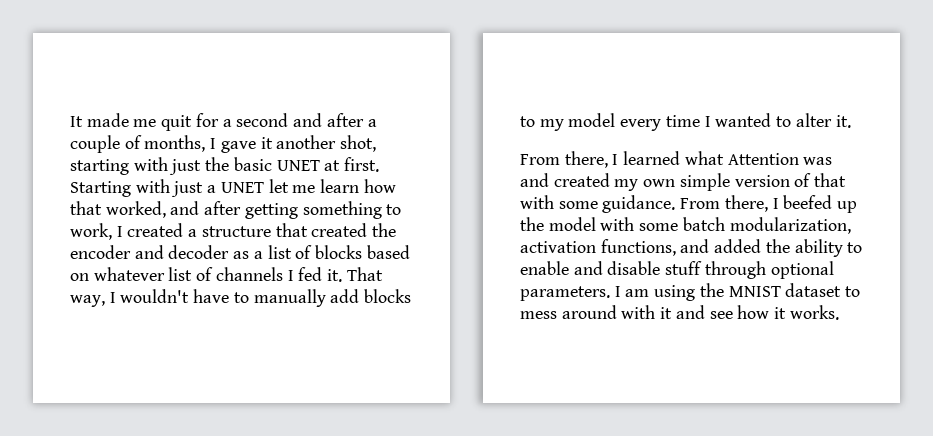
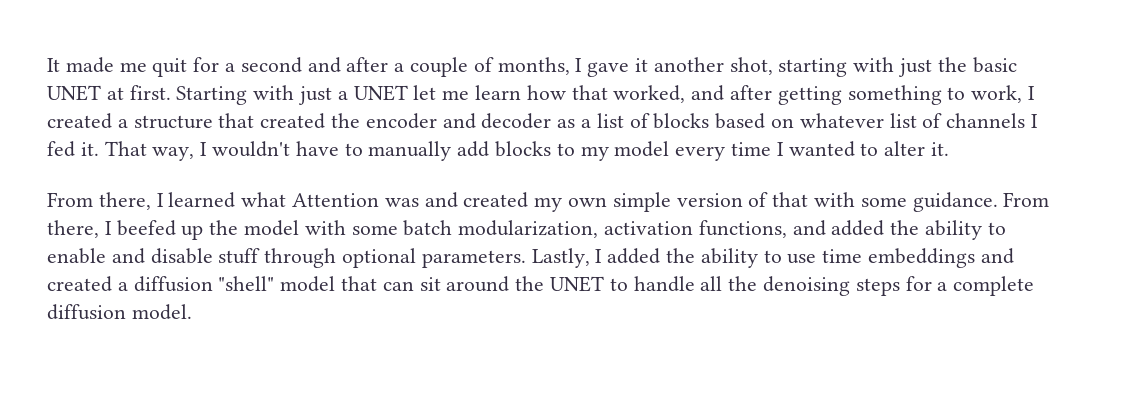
- I am using the MNIST dataset to mess around with it and see how it works.
+ Lastly, I added the ability to use time embeddings and created a diffusion "shell" model that can sit around the UNET to handle all the denoising steps for a complete diffusion model.

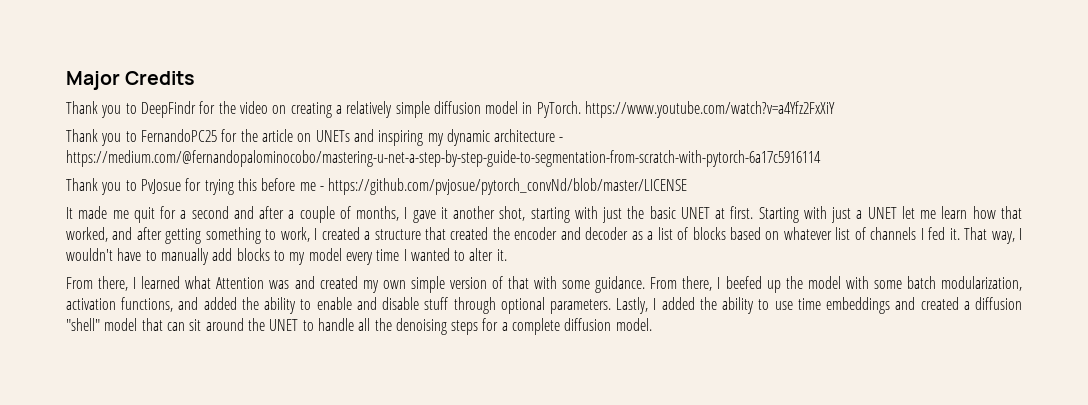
+ Major Credits
+ Thank you to DeepFindr for the video on creating a relatively simple diffusion model in PyTorch. https://www.youtube.com/watch?v=a4Yfz2FxXiY
+ Thank you to FernandoPC25 for the article on UNETs and inspiring my dynamic architecture - https://medium.com/@fernandopalominocobo/mastering-u-net-a-step-by-step-guide-to-segmentation-from-scratch-with-pytorch-6a17c5916114
+ Thank you to PvJosue for trying this before me - https://github.com/pvjosue/pytorch_convNd/blob/master/LICENSE

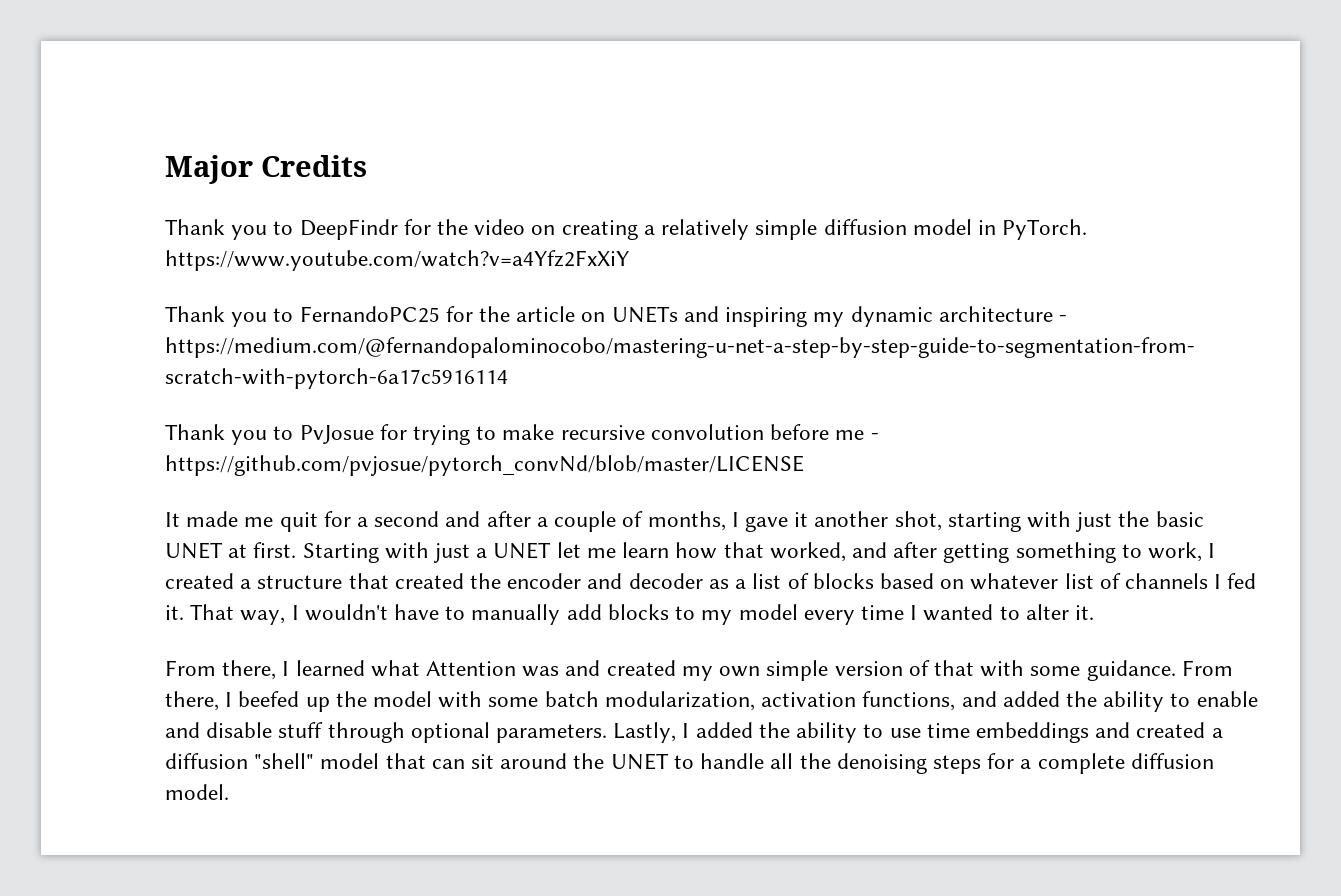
- Thank you to PvJosue for trying this before me - https://github.com/pvjosue/pytorch_convNd/blob/master/LICENSE
+ Thank you to PvJosue for trying to make recursive convolution before me - https://github.com/pvjosue/pytorch_convNd/blob/master/LICENSE

